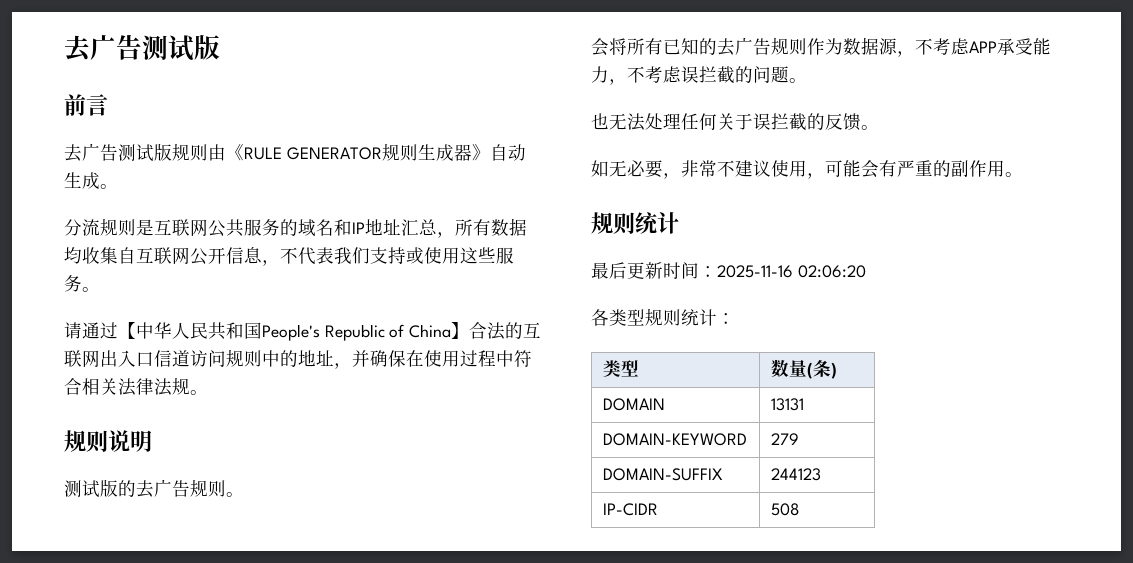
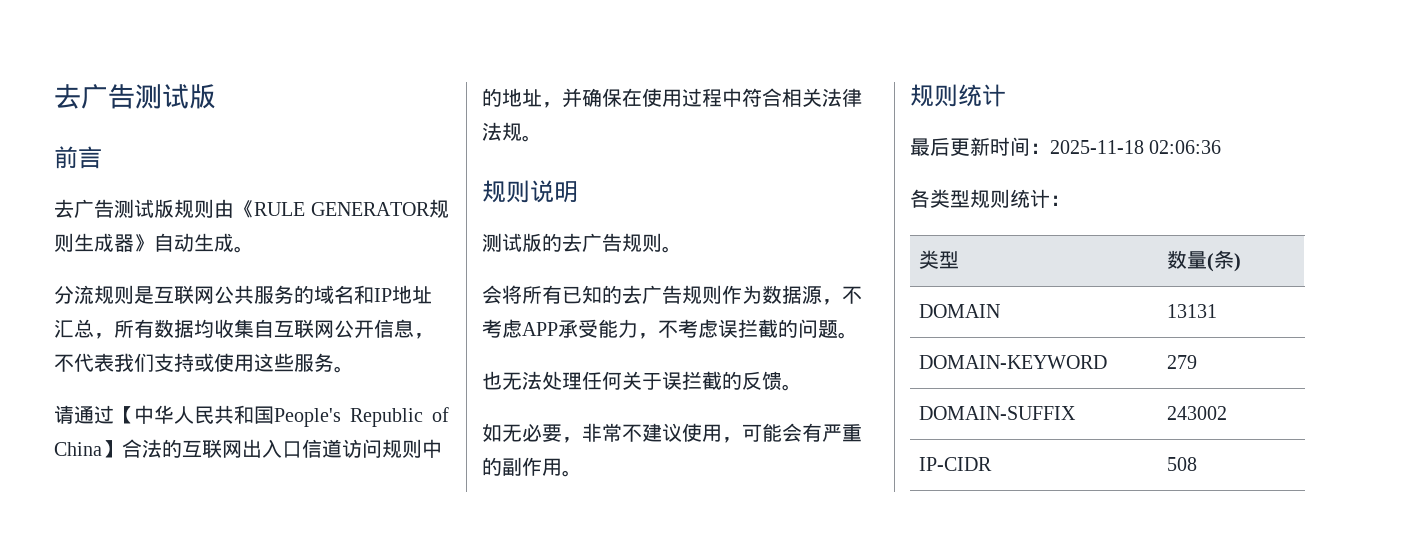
- 最后更新时间：2025-11-16 02:06:20
+ 最后更新时间：2025-11-18 02:06:36
- DOMAIN-SUFFIX | 244123
+ DOMAIN-SUFFIX | 243002

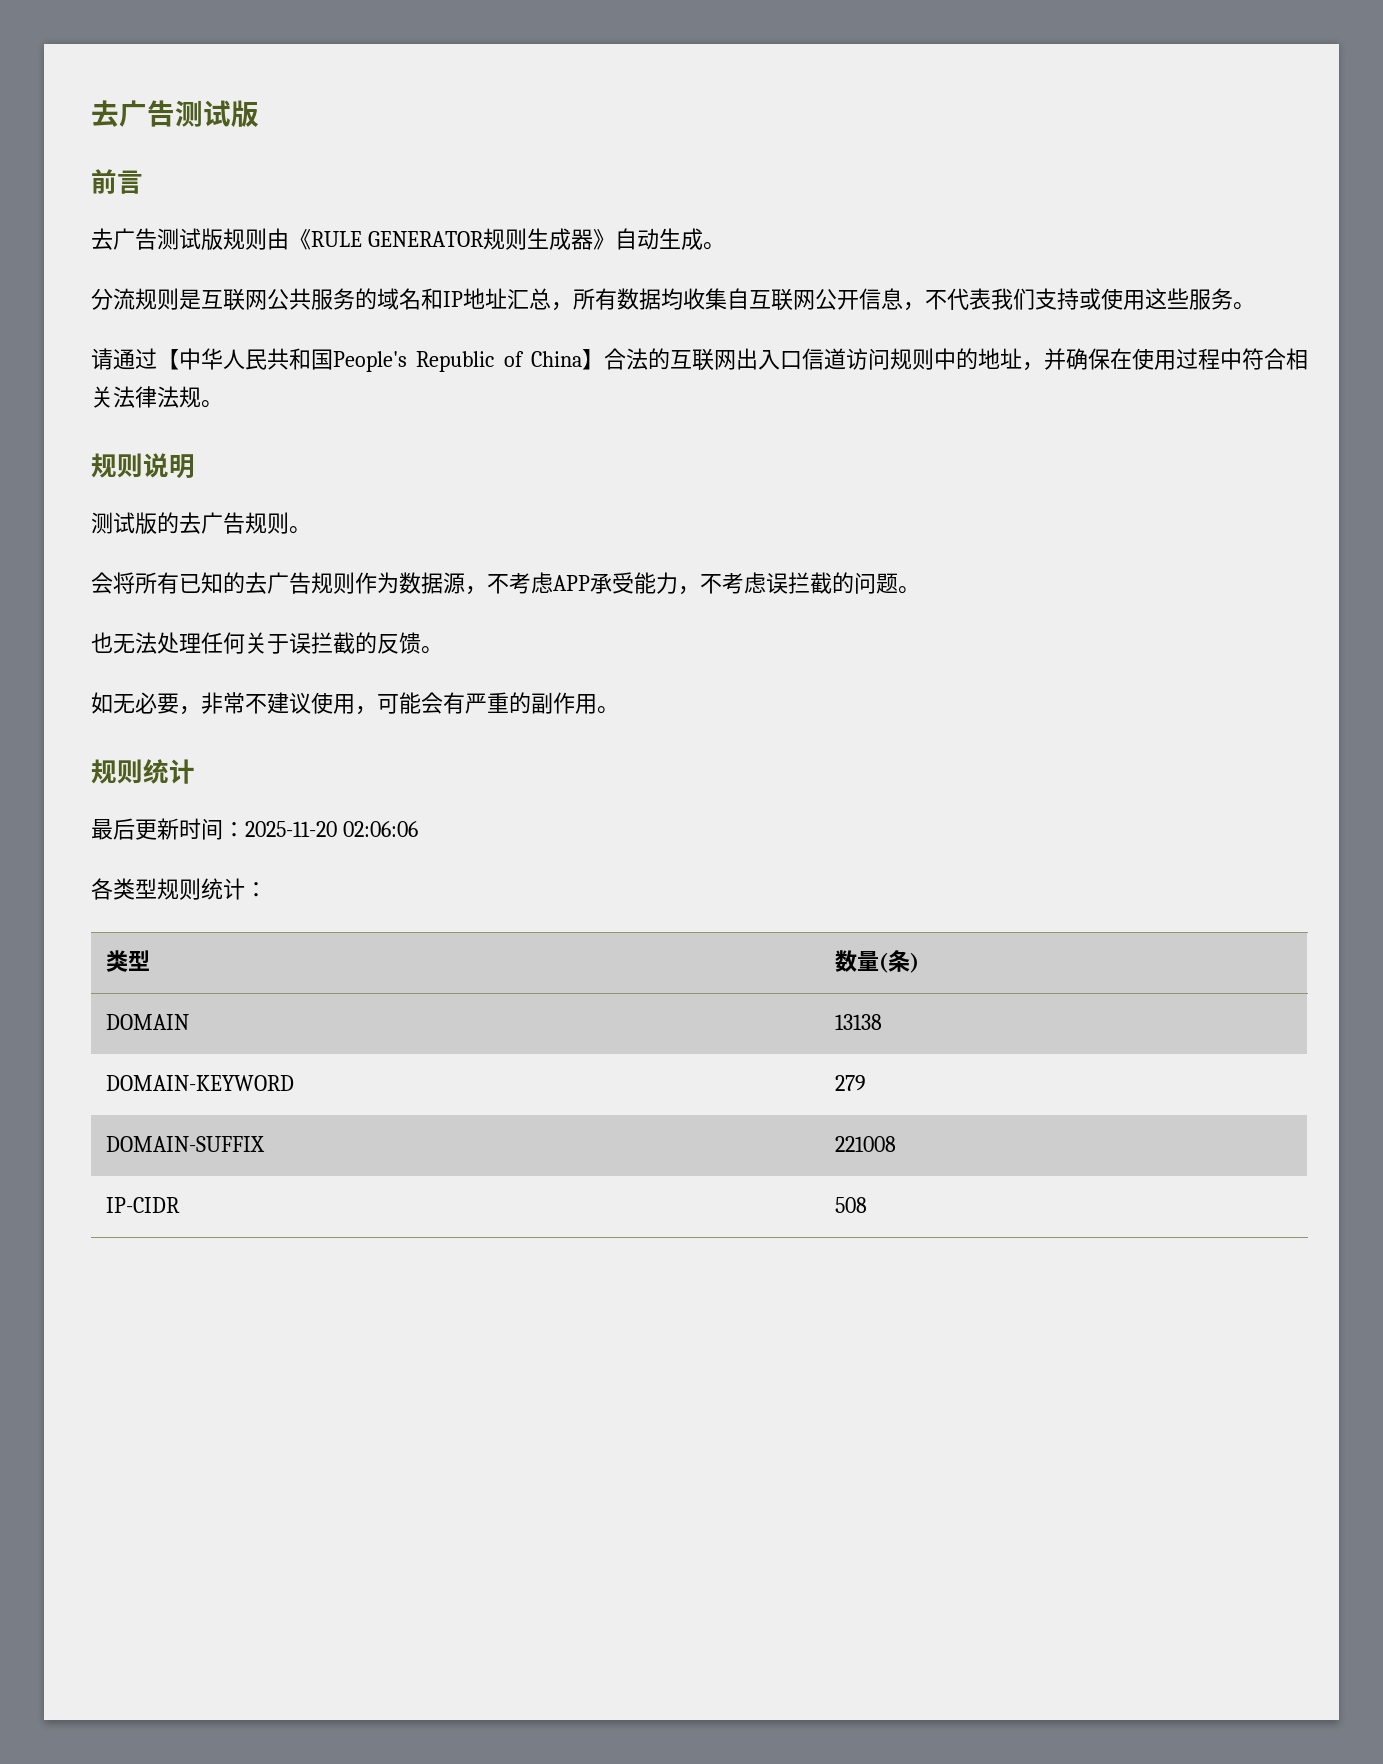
- 最后更新时间：2025-11-18 02:06:36
+ 最后更新时间：2025-11-20 02:06:06
- DOMAIN | 13131
+ DOMAIN | 13138
- DOMAIN-SUFFIX | 243002
+ DOMAIN-SUFFIX | 221008

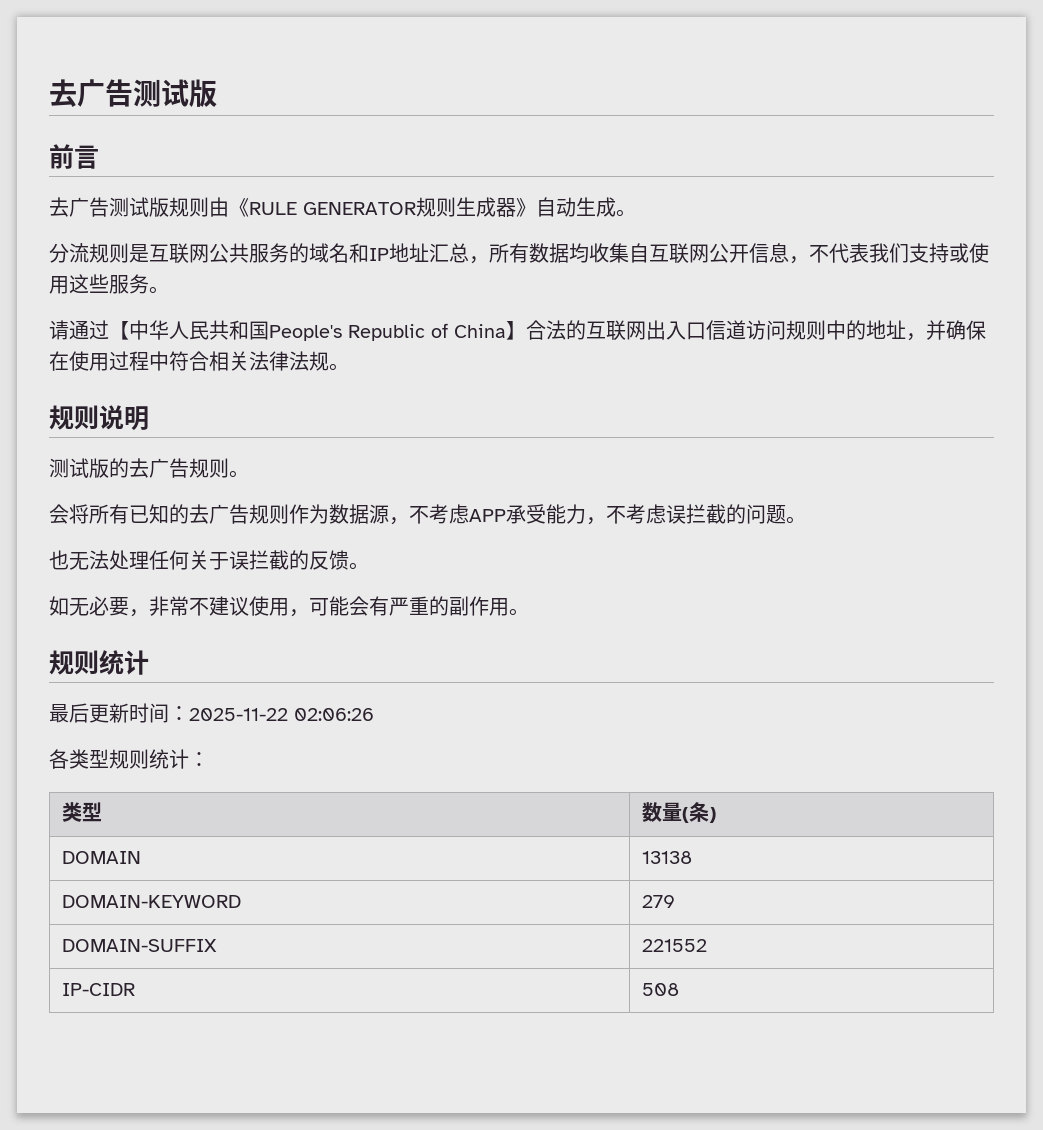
- 最后更新时间：2025-11-20 02:06:06
+ 最后更新时间：2025-11-22 02:06:26
- DOMAIN-SUFFIX | 221008
+ DOMAIN-SUFFIX | 221552

